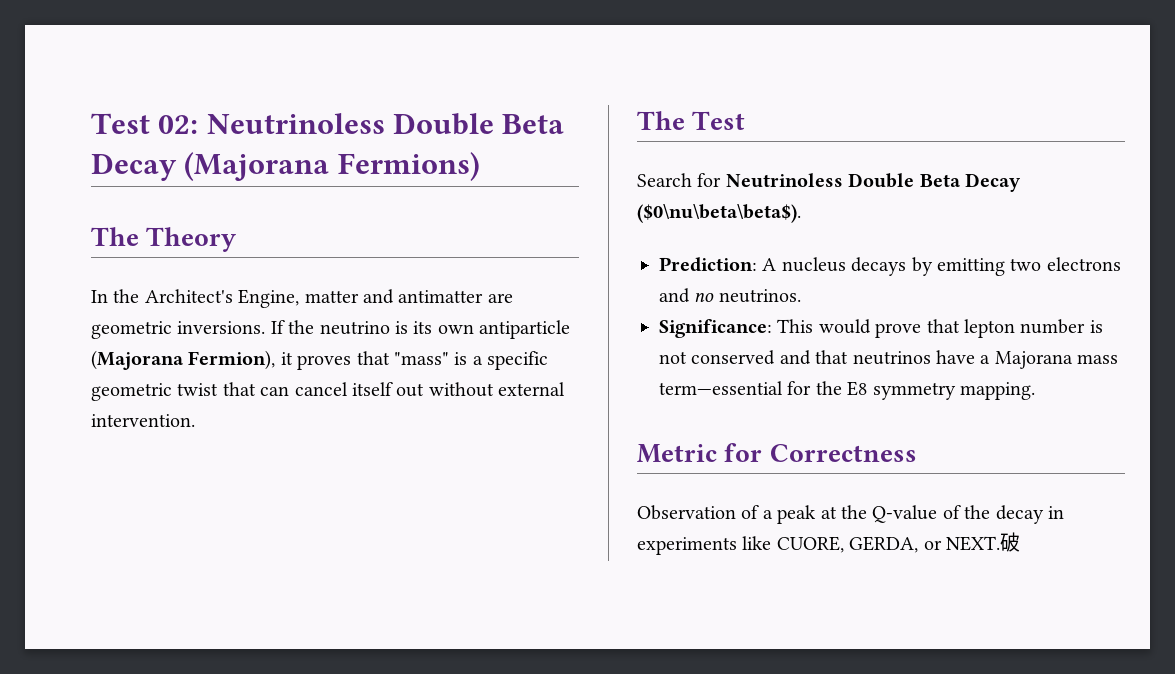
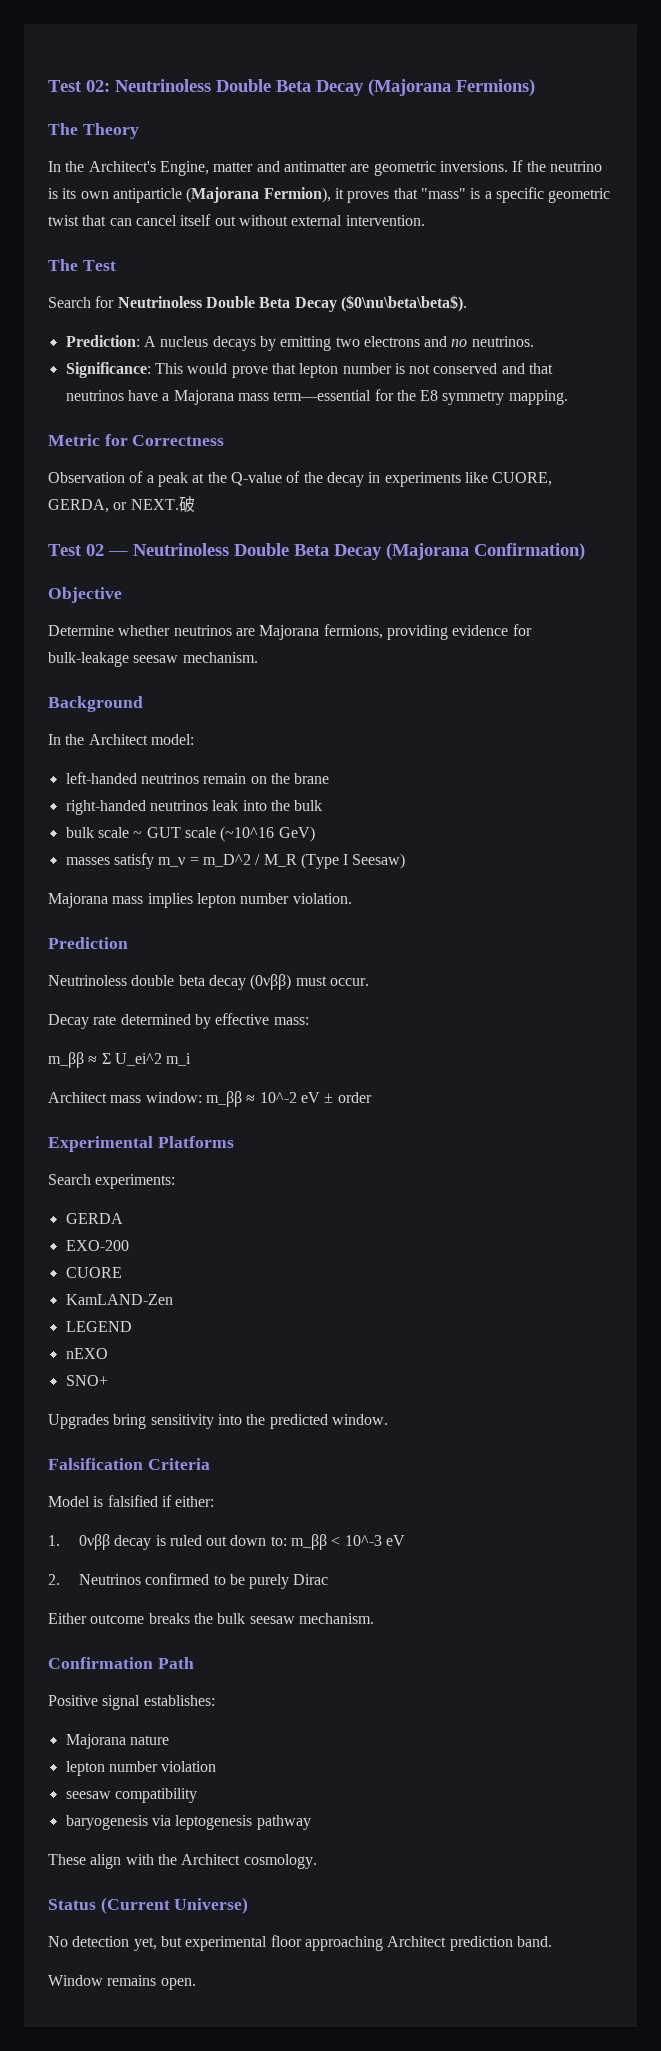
+ Test 02 — Neutrinoless Double Beta Decay (Majorana Confirmation)
+ Objective
+ Determine whether neutrinos are Majorana fermions, providing evidence for bulk-leakage seesaw mechanism.
+ Background
+ In the Architect model:
+ left-handed neutrinos remain on the brane
+ right-handed neutrinos leak into the bulk
+ bulk scale ~ GUT scale (~10^16 GeV)
+ masses satisfy m_ν = m_D^2 / M_R (Type I Seesaw)
+ Majorana mass implies lepton number violation.
+ Prediction
+ Neutrinoless double beta decay (0νββ) must occur.
+ Decay rate determined by effective mass:
+ m_ββ ≈ Σ U_ei^2 m_i
+ Architect mass window: m_ββ ≈ 10^-2 eV ± order
+ Experimental Platforms
+ Search experiments:
+ GERDA
+ EXO-200
+ CUORE
+ KamLAND-Zen
+ LEGEND
+ nEXO
+ SNO+
+ Upgrades bring sensitivity into the predicted window.
+ Falsification Criteria
+ Model is falsified if either:
+ 1. 0νββ decay is ruled out down to: m_ββ < 10^-3 eV
+ 2. Neutrinos confirmed to be purely Dirac
+ Either outcome breaks the bulk seesaw mechanism.
+ Confirmation Path
+ Positive signal establishes:
+ Majorana nature
+ lepton number violation
+ seesaw compatibility
+ baryogenesis via leptogenesis pathway
+ These align with the Architect cosmology.
+ Status (Current Universe)
+ No detection yet, but experimental floor approaching Architect prediction band.
+ Window remains open.

